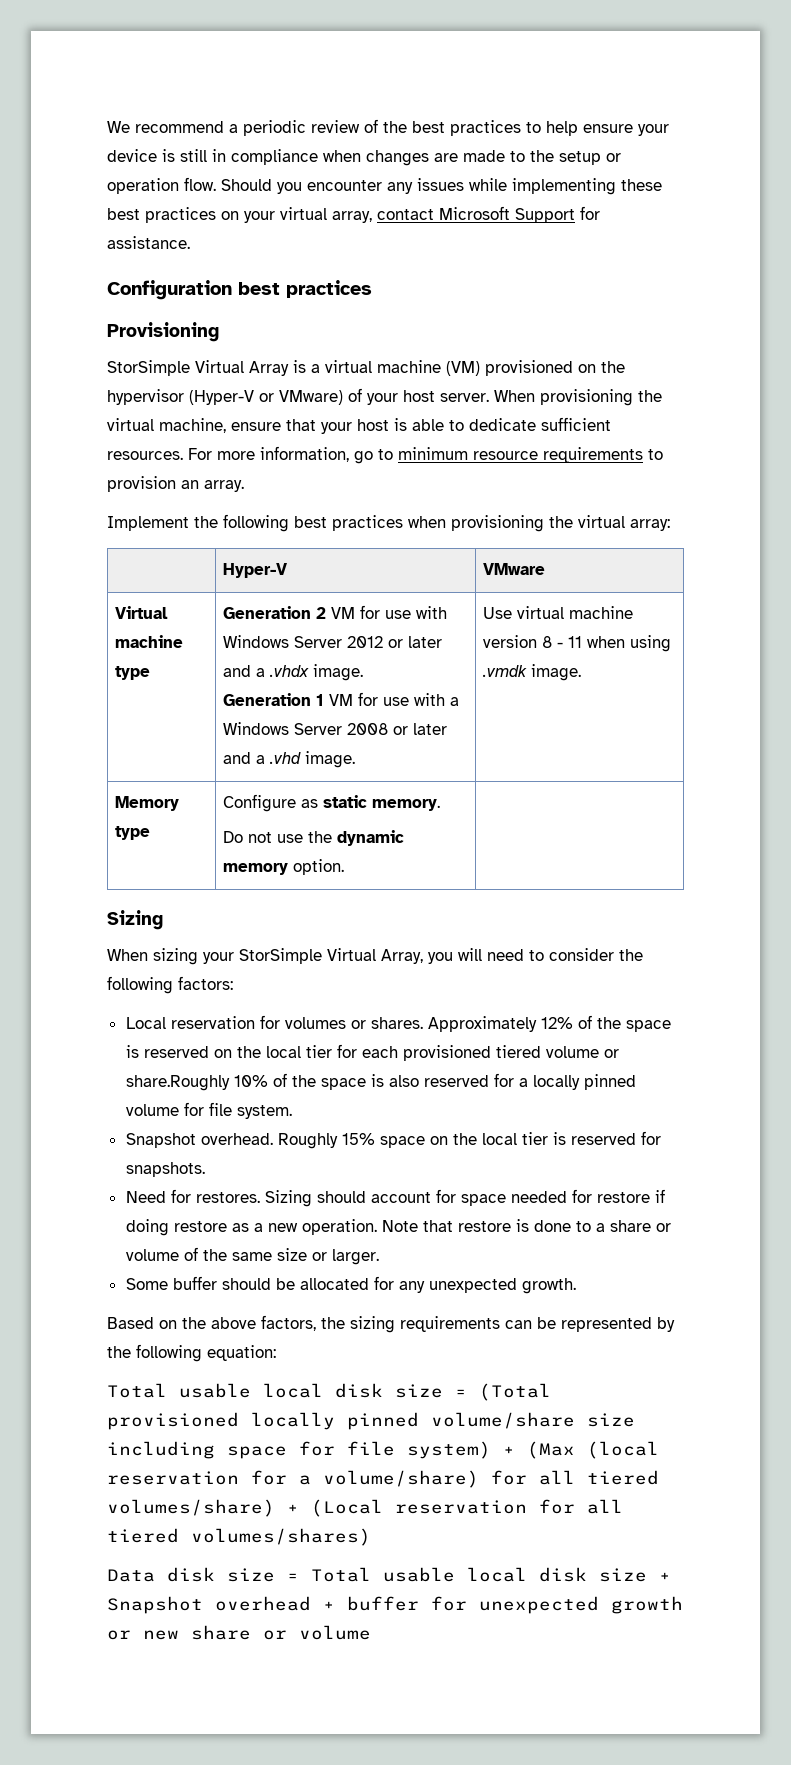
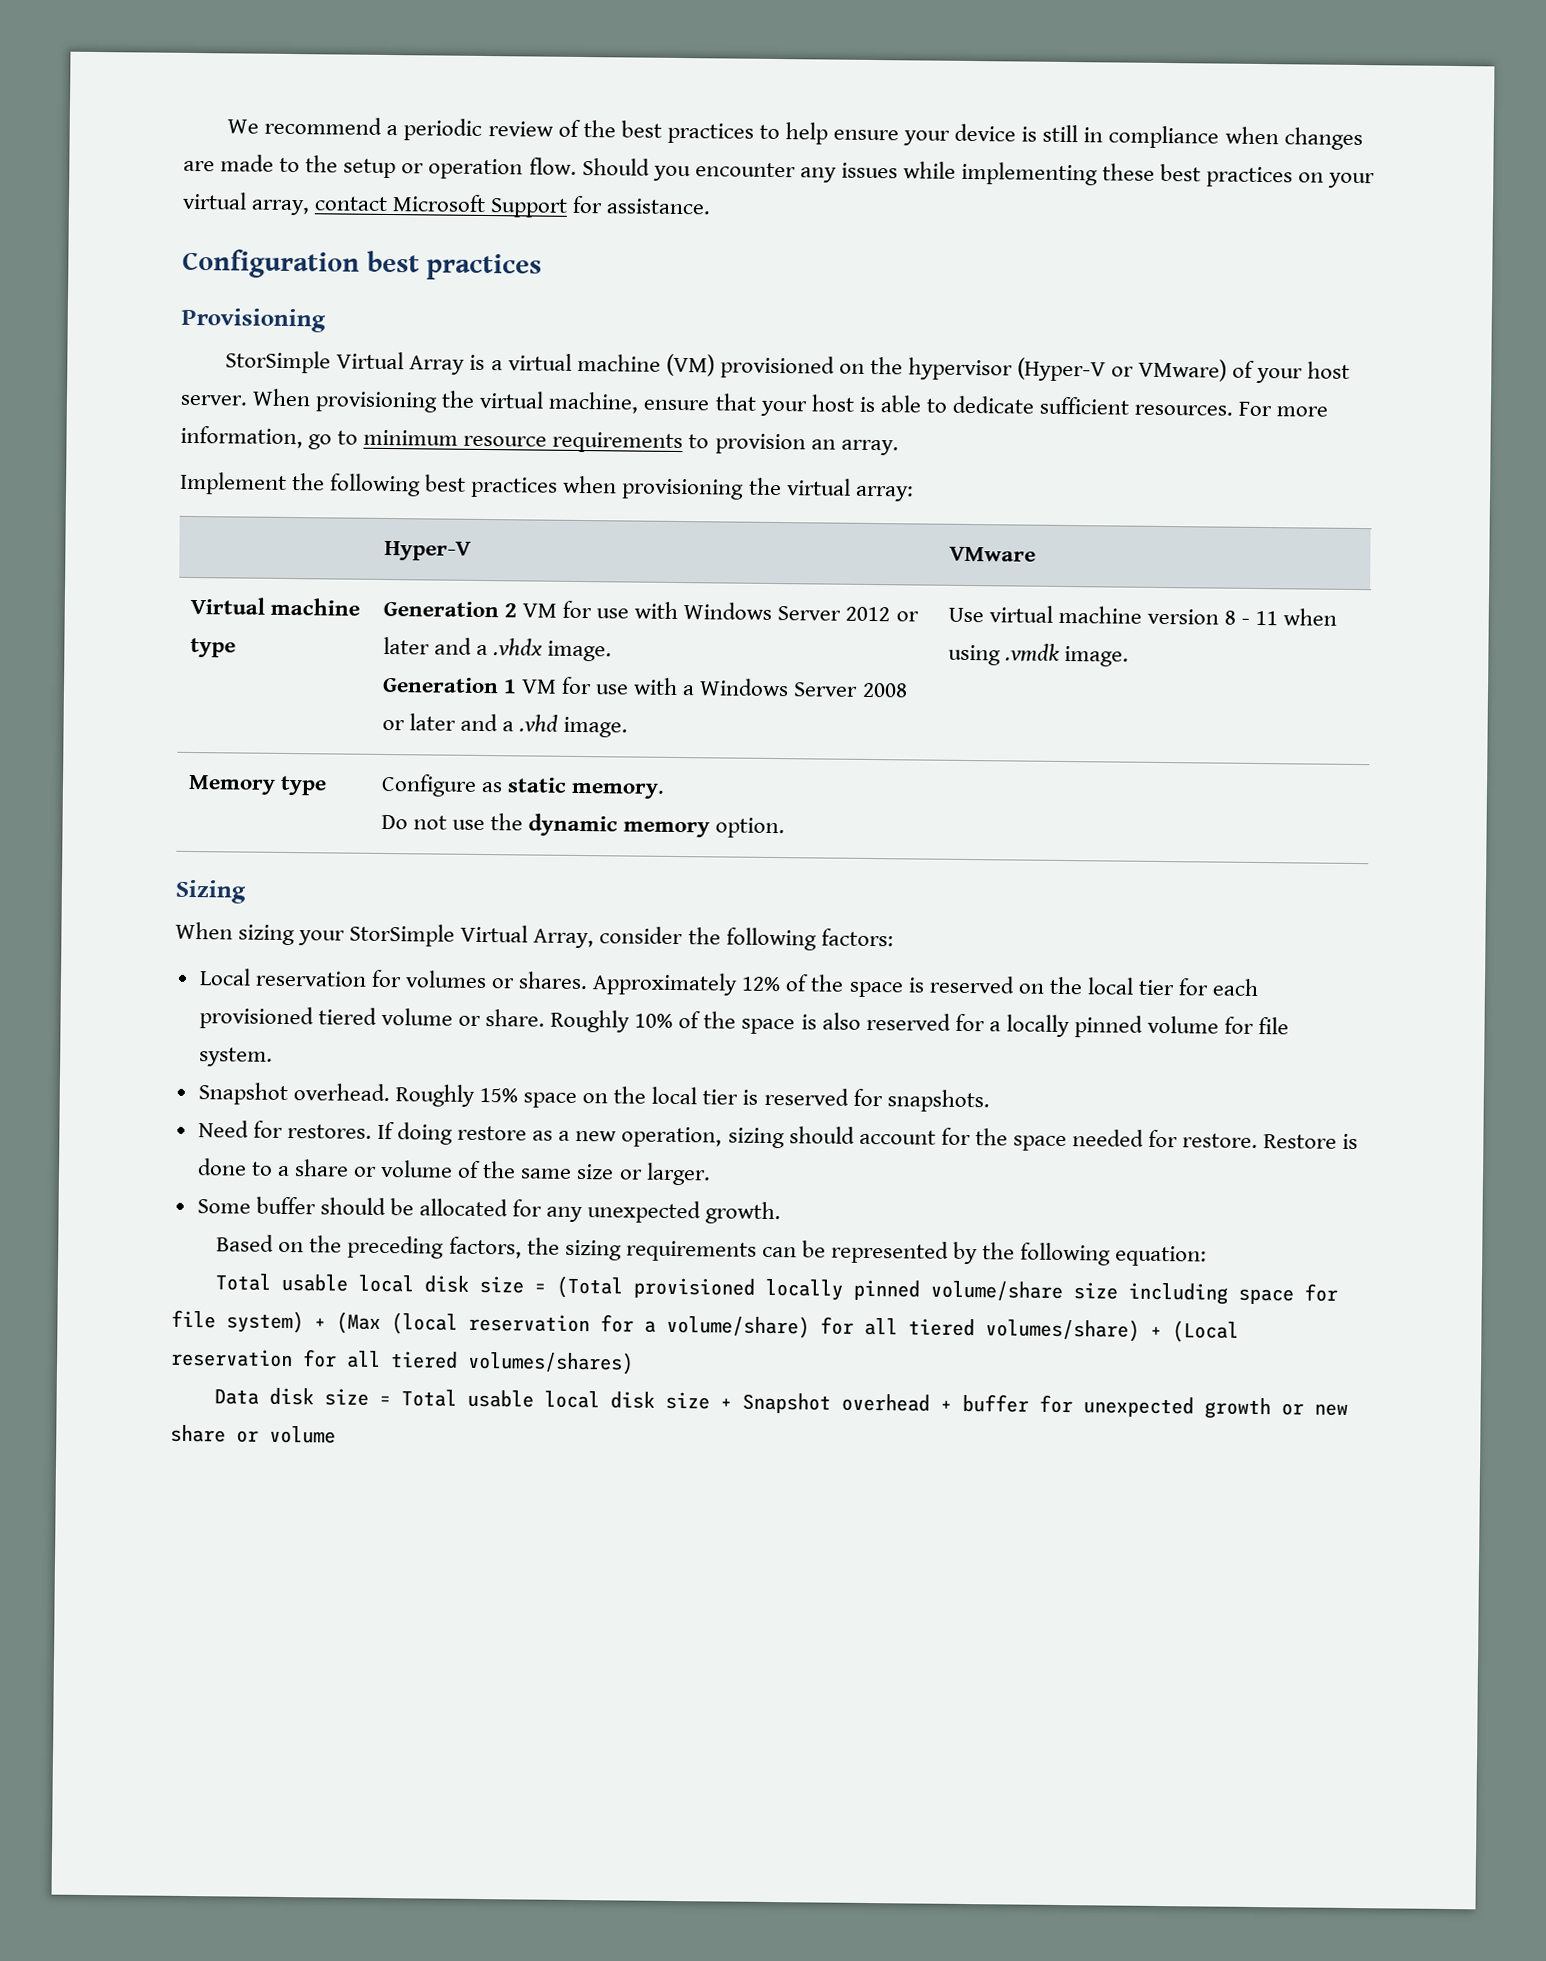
- When sizing your StorSimple Virtual Array, you will need to consider the following factors:
+ When sizing your StorSimple Virtual Array, consider the following factors:
- Approximately 12% of the space is reserved on the local tier for each provisioned tiered volume or share.Roughly 10% of the space is also reserved for a locally pinned volume for file system.
+ Approximately 12% of the space is reserved on the local tier for each provisioned tiered volume or share. Roughly 10% of the space is also reserved for a locally pinned volume for file system.
- Sizing should account for space needed for restore if doing restore as a new operation. Note that restore is done to a share or volume of the same size or larger.
+ If doing restore as a new operation, sizing should account for the space needed for restore. Restore is done to a share or volume of the same size or larger.
- Based on the above factors, the sizing requirements can be represented by the following equation:
+ Based on the preceding factors, the sizing requirements can be represented by the following equation:

